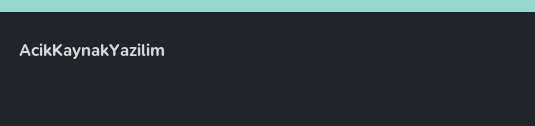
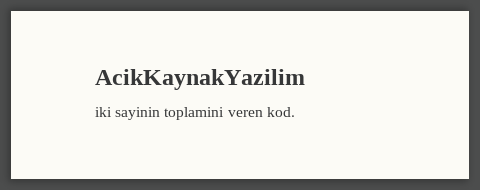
+ iki sayinin toplamini veren kod.

